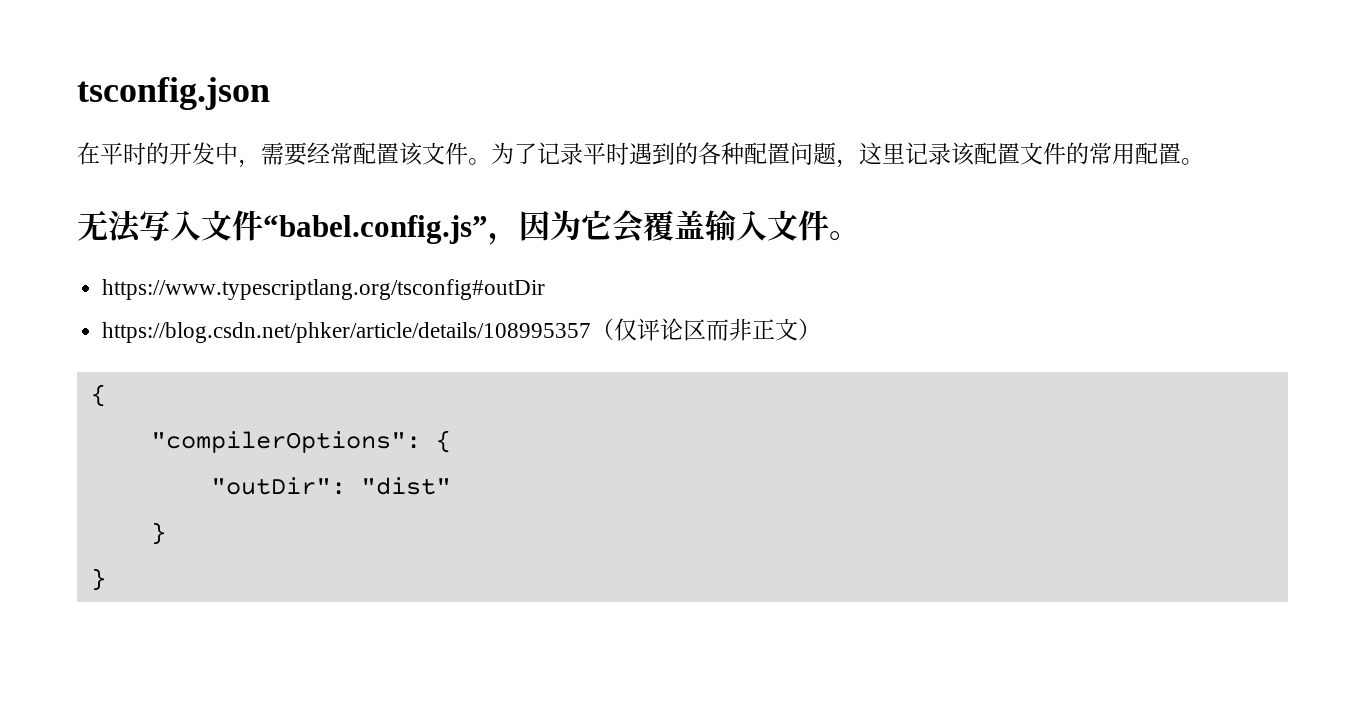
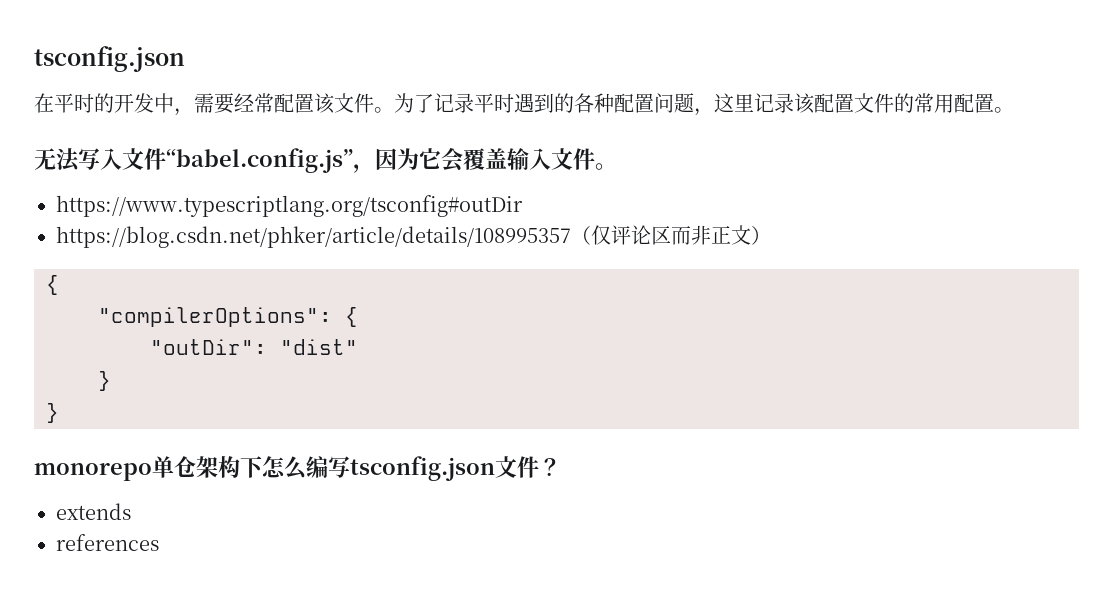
+ monorepo单仓架构下怎么编写tsconfig.json文件？
+ extends
+ references

